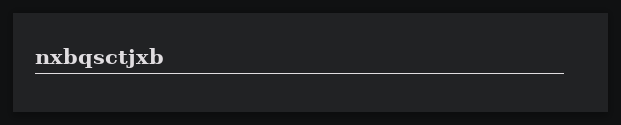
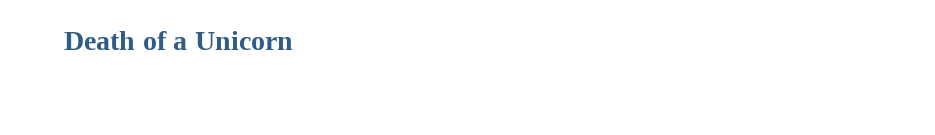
- nxbqsctjxb
+ Death of a Unicorn

